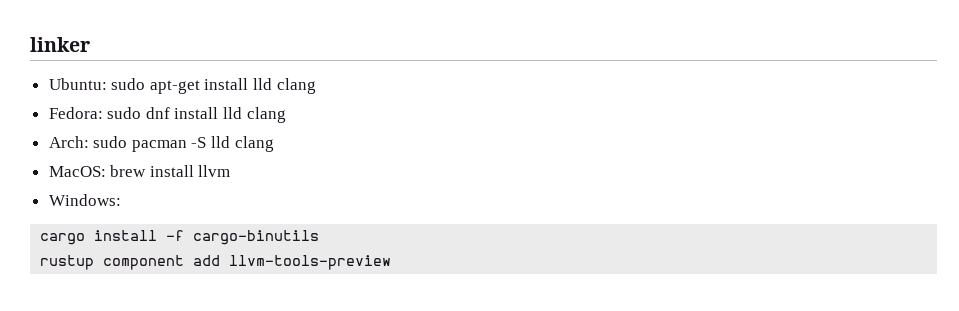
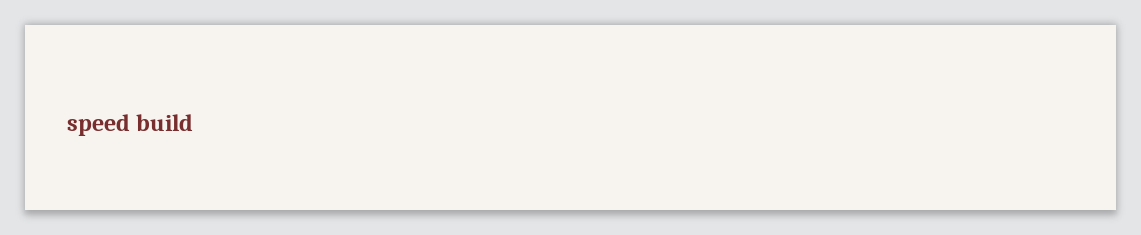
- linker
- Ubuntu: sudo apt-get install lld clang
- Fedora: sudo dnf install lld clang
- Arch: sudo pacman -S lld clang
- MacOS: brew install llvm
- Windows:
- cargo install -f cargo-binutils
- rustup component add llvm-tools-preview
+ speed build

